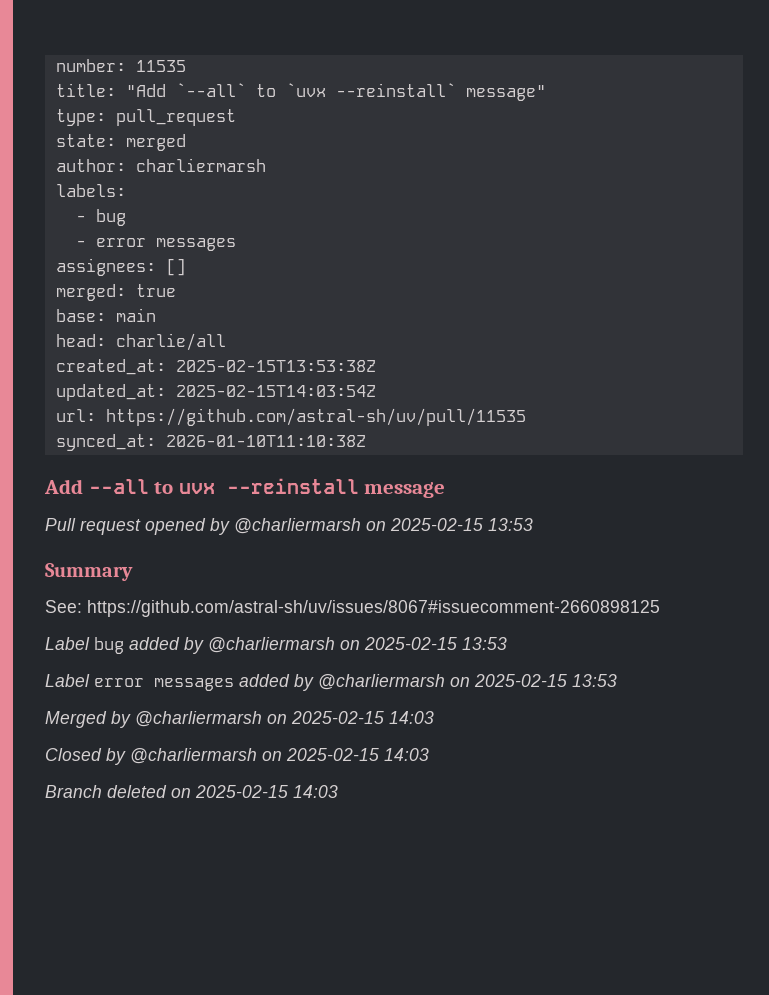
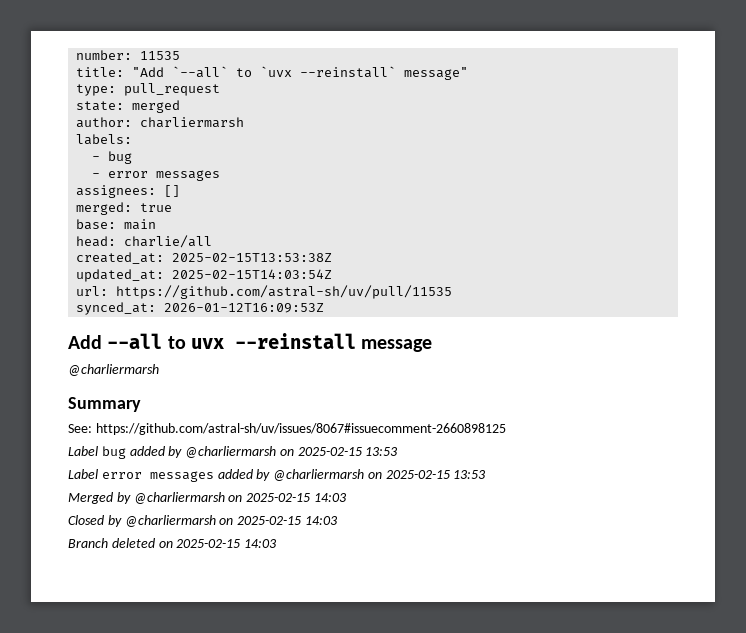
- synced_at: 2026-01-10T11:10:38Z
+ synced_at: 2026-01-12T16:09:53Z
  Add --all to uvx --reinstall message
- Pull request opened by @charliermarsh on 2025-02-15 13:53
+ @charliermarsh

